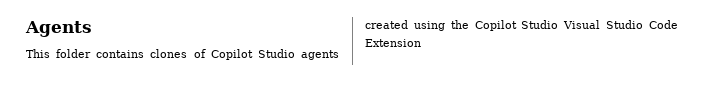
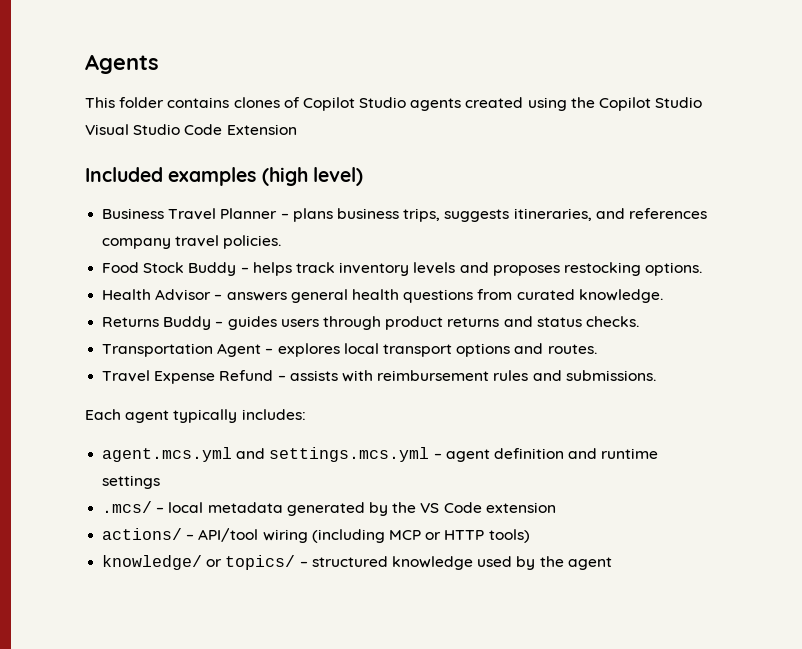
+ Included examples (high level)
+ Business Travel Planner – plans business trips, suggests itineraries, and references company travel policies.
+ Food Stock Buddy – helps track inventory levels and proposes restocking options.
+ Health Advisor – answers general health questions from curated knowledge.
+ Returns Buddy – guides users through product returns and status checks.
+ Transportation Agent – explores local transport options and routes.
+ Travel Expense Refund – assists with reimbursement rules and submissions.
+ Each agent typically includes:
+ agent.mcs.yml and settings.mcs.yml – agent definition and runtime settings
+ .mcs/ – local metadata generated by the VS Code extension
+ actions/ – API/tool wiring (including MCP or HTTP tools)
+ knowledge/ or topics/ – structured knowledge used by the agent

